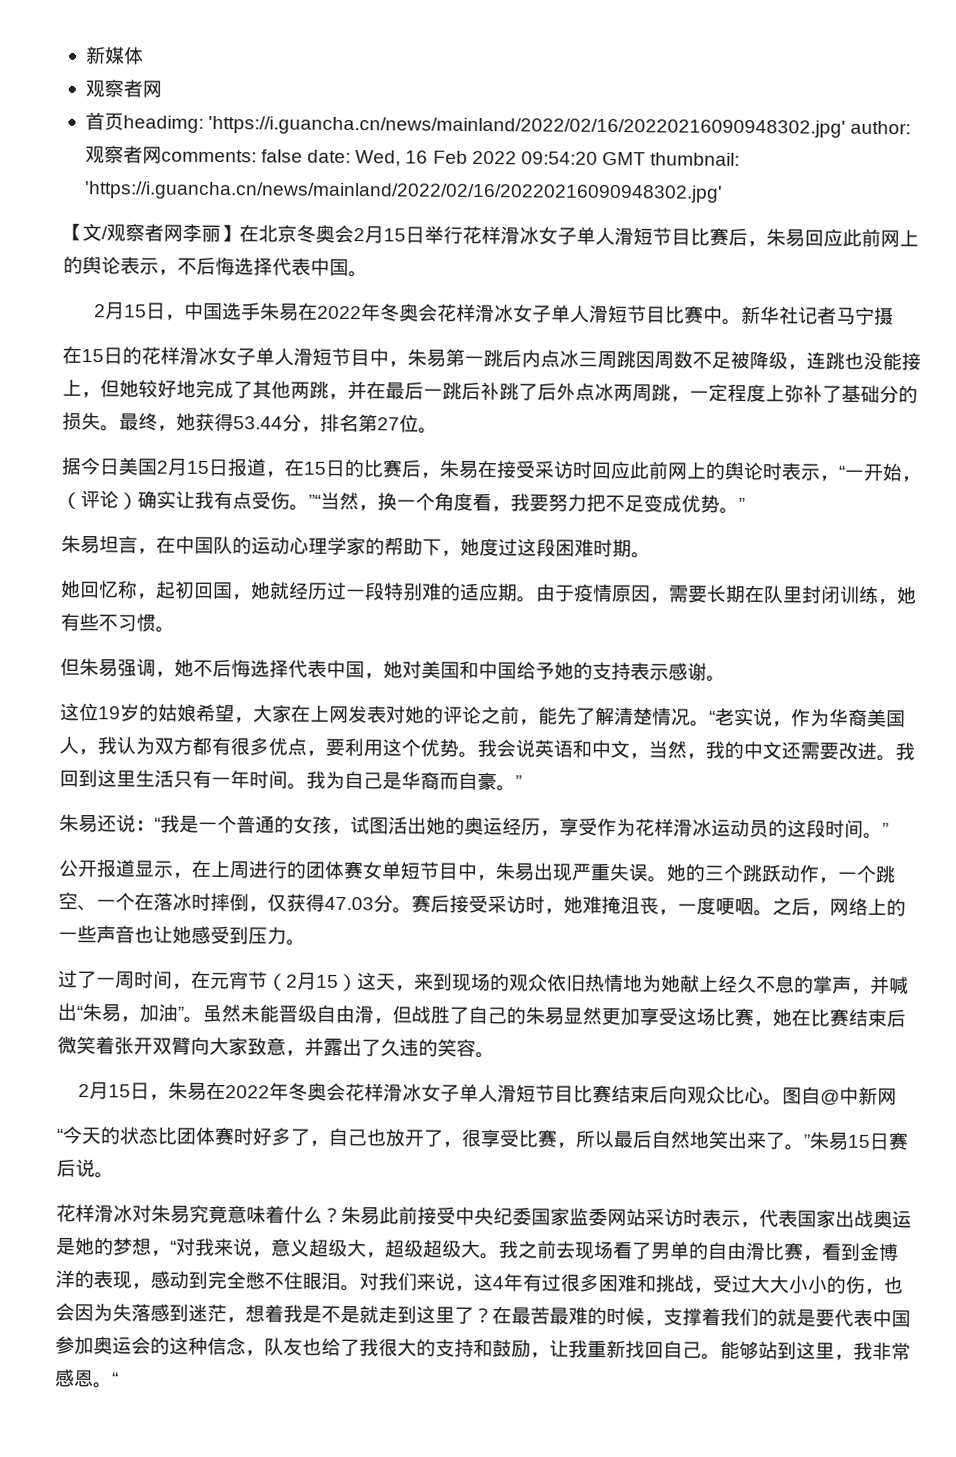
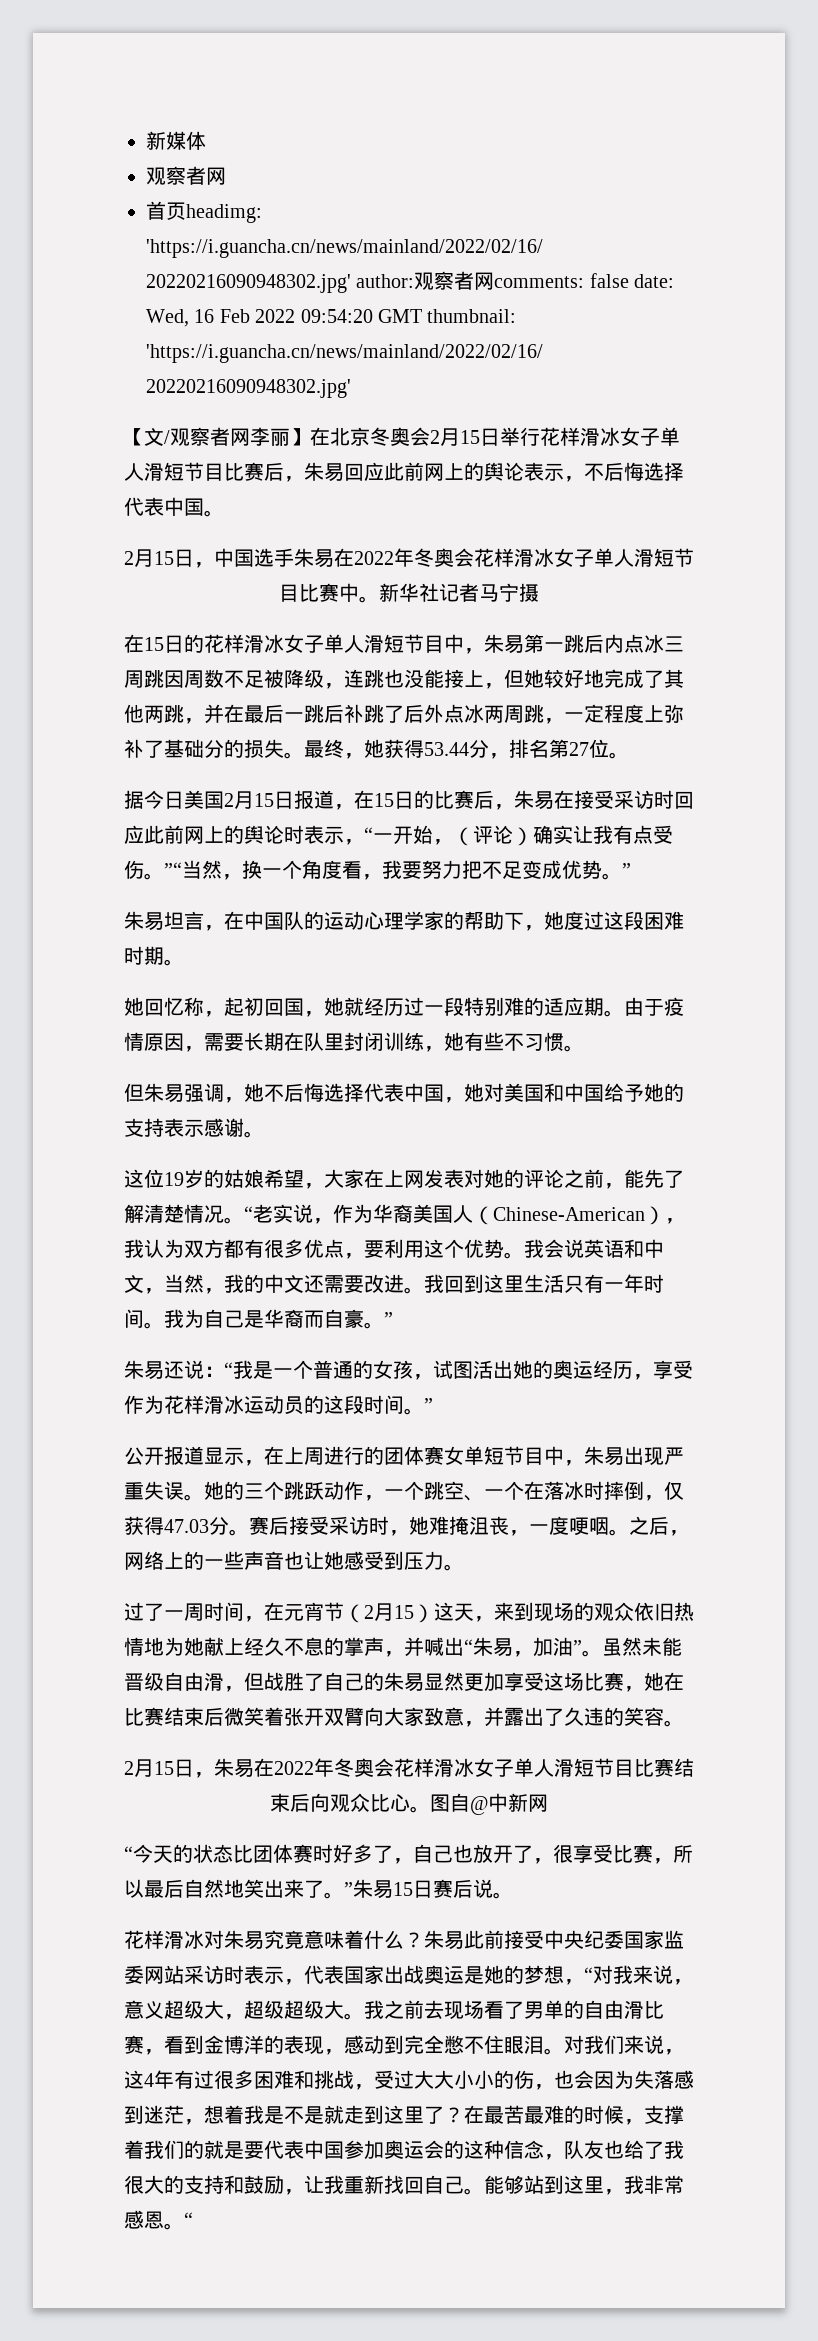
- “老实说，作为华裔美国人，我认为双方都有很多优点，要利用这个优势。
+ “老实说，作为华裔美国人（Chinese-American），我认为双方都有很多优点，要利用这个优势。

